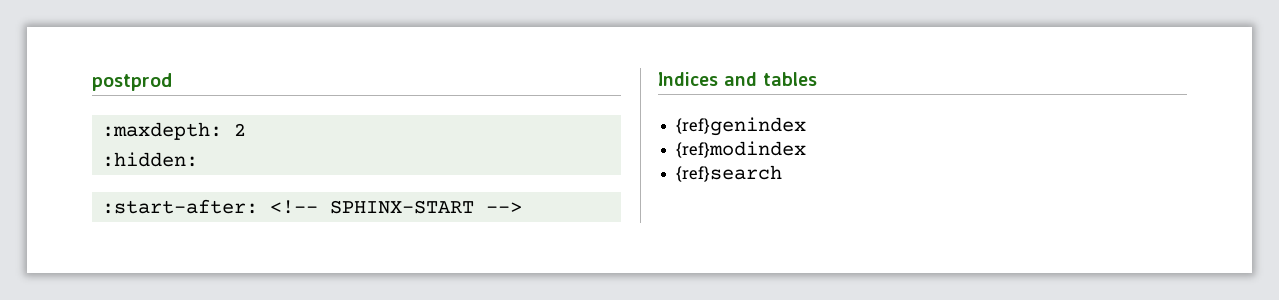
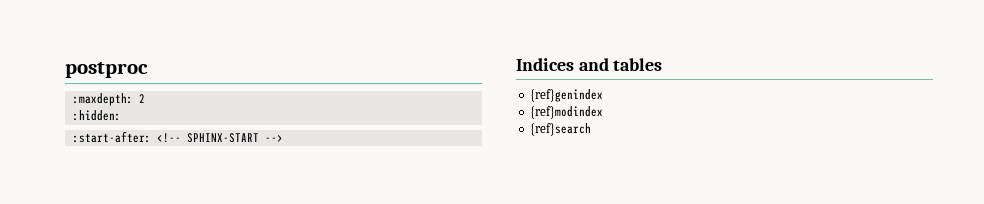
- postprod
+ postproc

